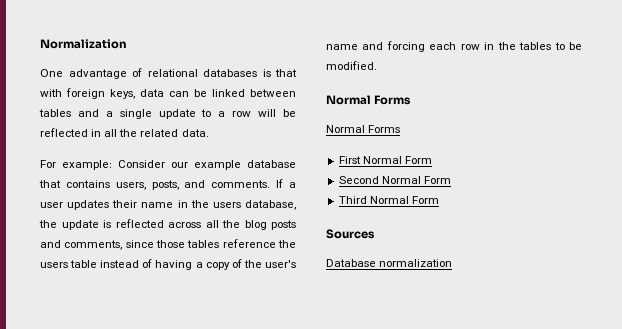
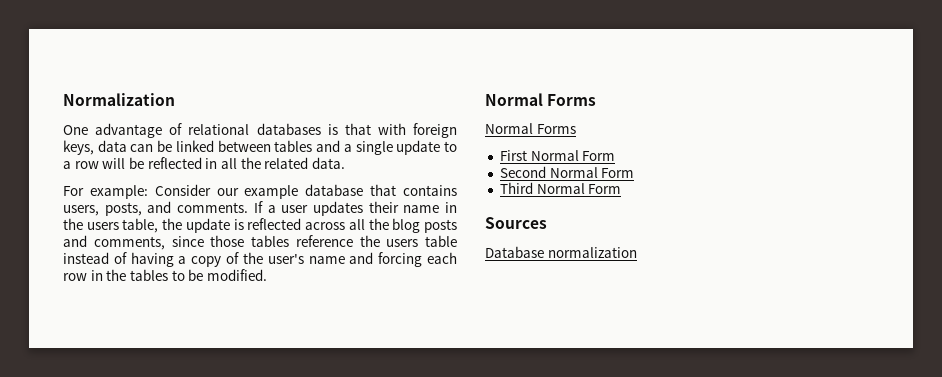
- If a user updates their name in the users database, the update is reflected across all the blog posts and comments, since those tables reference the users table instead of having a copy of the user's name and forcing each row in the tables to be modified.
+ If a user updates their name in the users table, the update is reflected across all the blog posts and comments, since those tables reference the users table instead of having a copy of the user's name and forcing each row in the tables to be modified.

